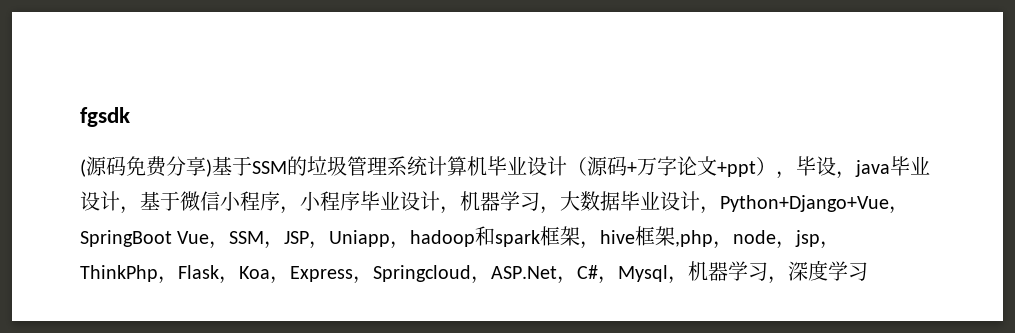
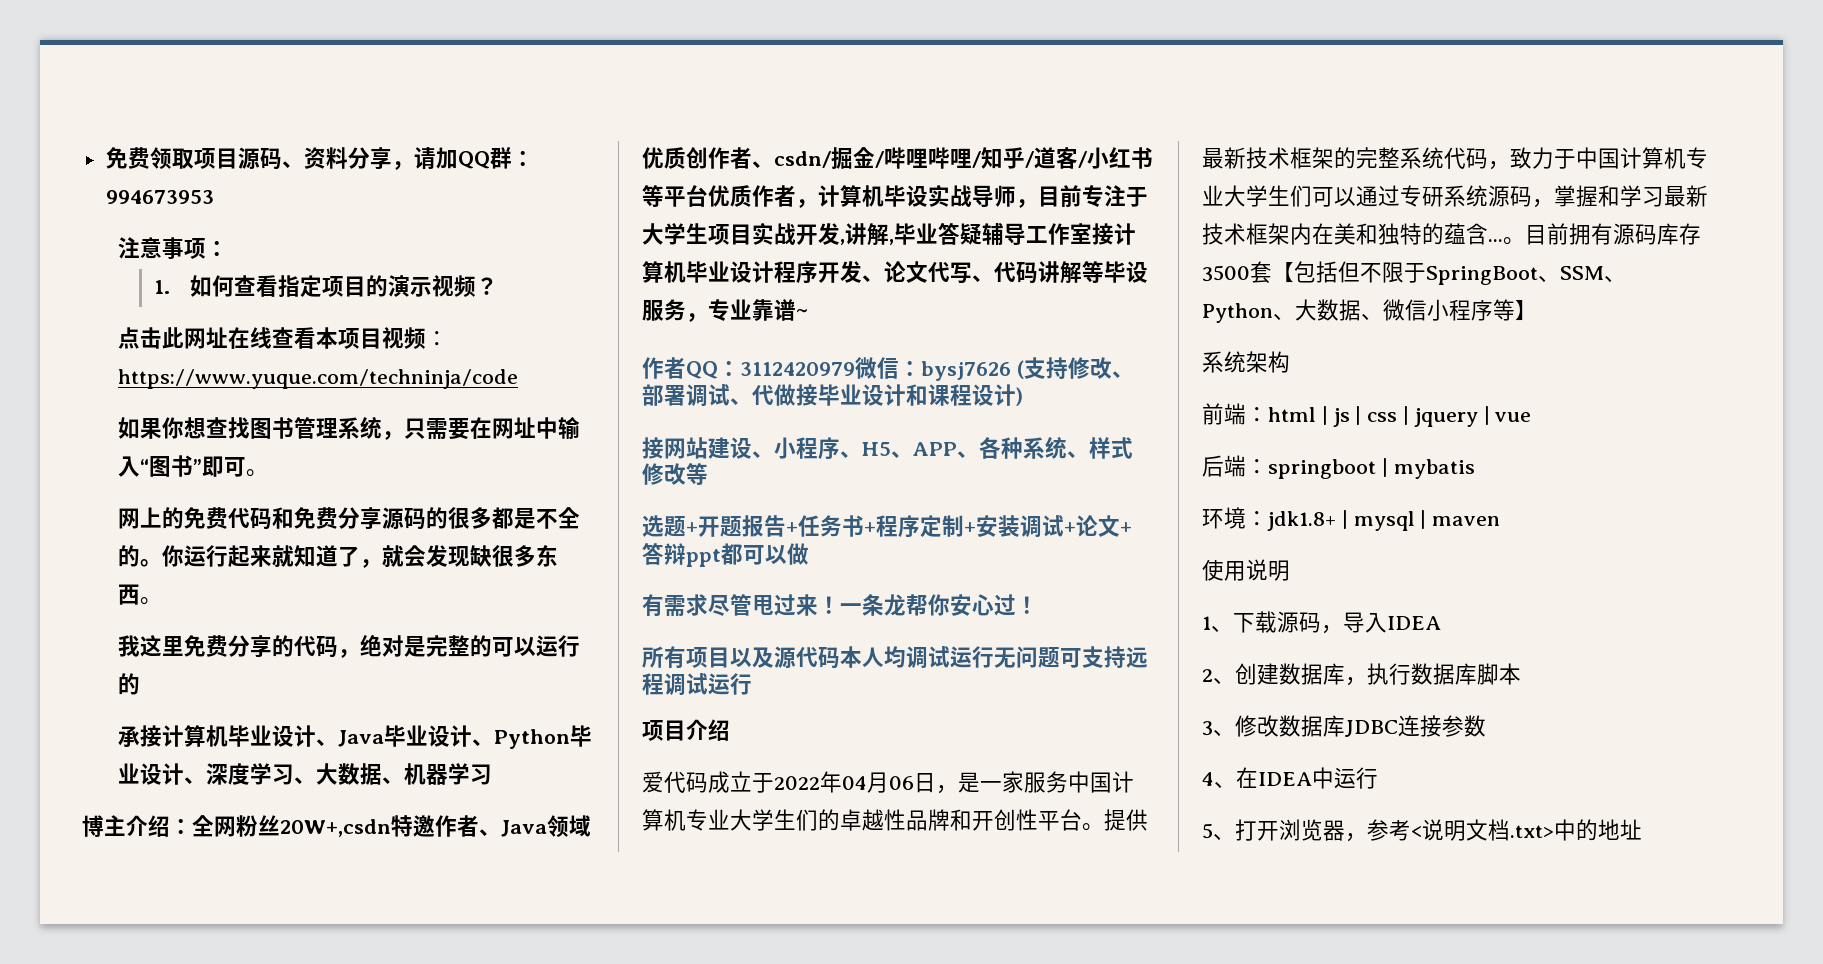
- fgsdk
- (源码免费分享)基于SSM的垃圾管理系统计算机毕业设计（源码+万字论文+ppt），毕设，java毕业设计，基于微信小程序，小程序毕业设计，机器学习，大数据毕业设计，Python+Django+Vue，SpringBoot Vue，SSM，JSP，Uniapp，hadoop和spark框架，hive框架,php，node，jsp，ThinkPhp，Flask，Koa，Express，Springcloud，ASP.Net，C#，Mysql，机器学习，深度学习
+ 免费领取项目源码、资料分享，请加QQ群：994673953
+ 注意事项：
+ 1.如何查看指定项目的演示视频？
+ 点击此网址在线查看本项目视频：https://www.yuque.com/techninja/code
+ 如果你想查找图书管理系统，只需要在网址中输入“图书”即可。
+ 网上的免费代码和免费分享源码的很多都是不全的。你运行起来就知道了，就会发现缺很多东西。
+ 我这里免费分享的代码，绝对是完整的可以运行的
+ 承接计算机毕业设计、Java毕业设计、Python毕业设计、深度学习、大数据、机器学习
+ 博主介绍：全网粉丝20W+,csdn特邀作者、Java领域优质创作者、csdn/掘金/哔哩哔哩/知乎/道客/小红书等平台优质作者，计算机毕设实战导师，目前专注于大学生项目实战开发,讲解,毕业答疑辅导工作室接计算机毕业设计程序开发、论文代写、代码讲解等毕设服务，专业靠谱~
+ 作者QQ：3112420979微信：bysj7626 (支持修改、部署调试、代做接毕业设计和课程设计)
+ 接网站建设、小程序、H5、APP、各种系统、样式修改等
+ 选题+开题报告+任务书+程序定制+安装调试+论文+答辩ppt都可以做
+ 有需求尽管甩过来！一条龙帮你安心过！
+ 所有项目以及源代码本人均调试运行无问题可支持远程调试运行
+ 项目介绍
+ 爱代码成立于2022年04月06日，是一家服务中国计算机专业大学生们的卓越性品牌和开创性平台。提供最新技术框架的完整系统代码，致力于中国计算机专业大学生们可以通过专研系统源码，掌握和学习最新技术框架内在美和独特的蕴含...。目前拥有源码库存3500套【包括但不限于SpringBoot、SSM、Python、大数据、微信小程序等】
+ 系统架构
+ 前端：html | js | css | jquery | vue
+ 后端：springboot | mybatis
+ 环境：jdk1.8+ | mysql | maven
+ 使用说明
+ 1、下载源码，导入IDEA
+ 2、创建数据库，执行数据库脚本
+ 3、修改数据库JDBC连接参数
+ 4、在IDEA中运行
+ 5、打开浏览器，参考<说明文档.txt>中的地址

